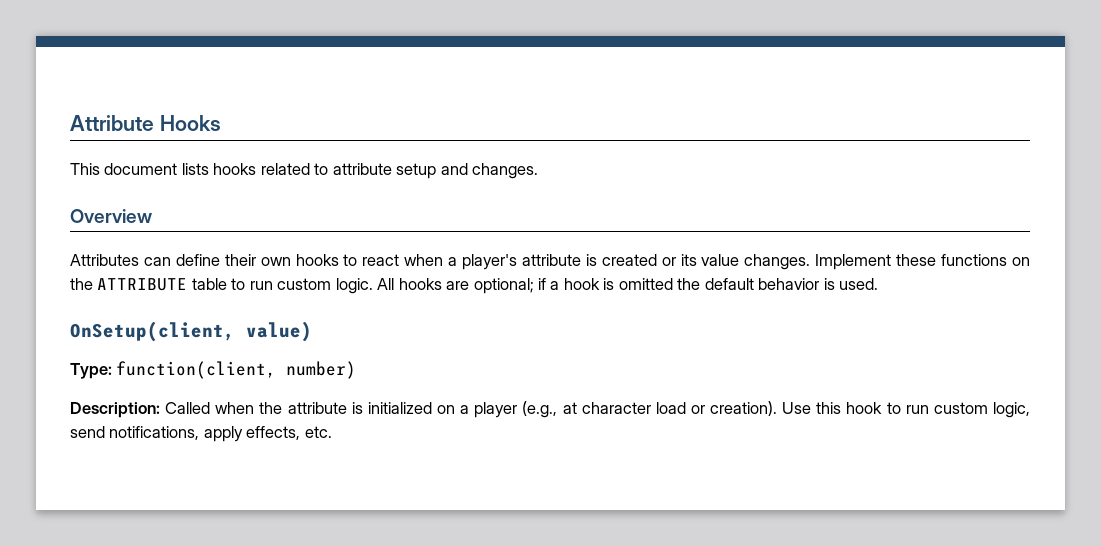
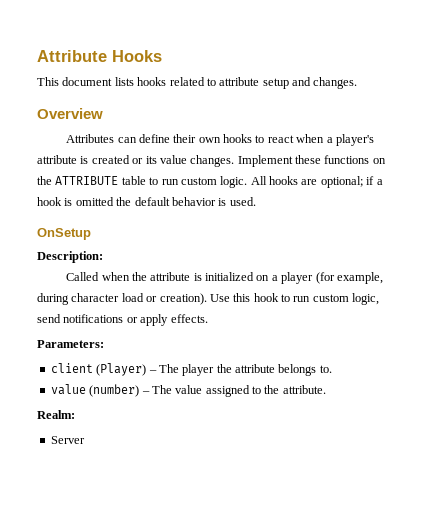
- OnSetup(client, value)
- Type: function(client, number)
+ OnSetup
- Description: Called when the attribute is initialized on a player (e.g., at character load or creation).
+ Description:
+ Called when the attribute is initialized on a player (for example, during character load or creation).
- Use this hook to run custom logic, send notifications, apply effects, etc.
+ Use this hook to run custom logic, send notifications or apply effects.
+ Parameters:
+ client (Player) – The player the attribute belongs to.
+ value (number) – The value assigned to the attribute.
+ Realm:
+ Server

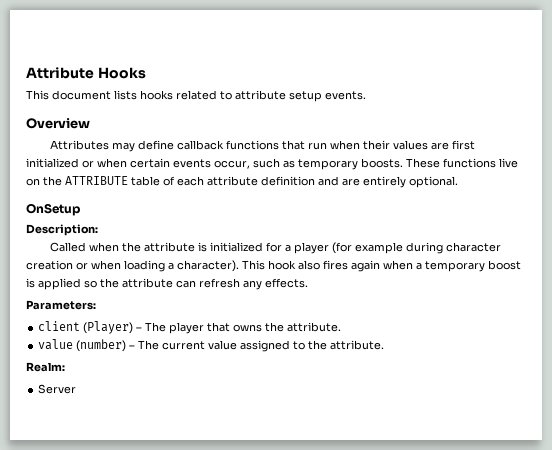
- This document lists hooks related to attribute setup and changes.
+ This document lists hooks related to attribute setup events.
- Attributes can define their own hooks to react when a player's attribute is created or its value changes. Implement these functions on the ATTRIBUTE table to run custom logic. All hooks are optional; if a hook is omitted the default behavior is used.
+ Attributes may define callback functions that run when their values are first initialized or when certain events occur, such as temporary boosts. These functions live on the ATTRIBUTE table of each attribute definition and are entirely optional.
- Called when the attribute is initialized on a player (for example, during character load or creation). Use this hook to run custom logic, send notifications or apply effects.
+ Called when the attribute is initialized for a player (for example during character creation or when loading a character). This hook also fires again when a temporary boost is applied so the attribute can refresh any effects.
- client (Player) – The player the attribute belongs to.
+ client (Player) – The player that owns the attribute.
- value (number) – The value assigned to the attribute.
+ value (number) – The current value assigned to the attribute.

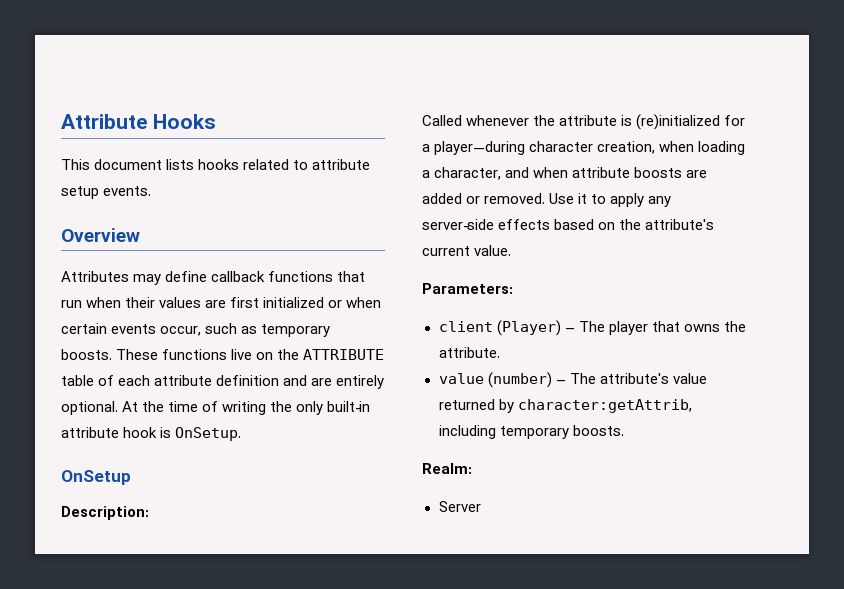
+ At the time of writing the only built‑in attribute hook is OnSetup.
- Called when the attribute is initialized for a player (for example during character creation or when loading a character). This hook also fires again when a temporary boost is applied so the attribute can refresh any effects.
+ Called whenever the attribute is (re)initialized for a player—during character creation, when loading a character, and when attribute boosts are added or removed. Use it to apply any server‑side effects based on the attribute's current value.
- value (number) – The current value assigned to the attribute.
+ value (number) – The attribute's value returned by character:getAttrib, including temporary boosts.

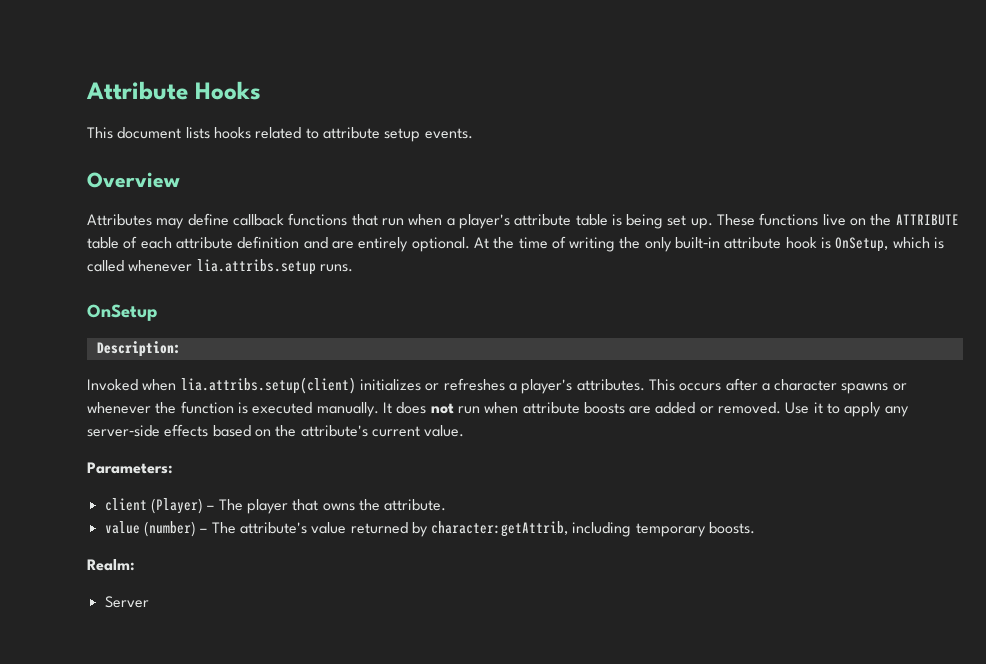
- Attributes may define callback functions that run when their values are first initialized or when certain events occur, such as temporary boosts.
+ Attributes may define callback functions that run when a player's attribute table is being set up.
- At the time of writing the only built‑in attribute hook is OnSetup.
+ At the time of writing the only built‑in attribute hook is OnSetup, which is called whenever lia.attribs.setup runs.
  OnSetup
  Description:
- Called whenever the attribute is (re)initialized for a player—during character creation, when loading a character, and when attribute boosts are added or removed.
+ Invoked when lia.attribs.setup(client) initializes or refreshes a player's attributes. This occurs after a character spawns or whenever the function is executed manually. It does not run when attribute boosts are added or removed.

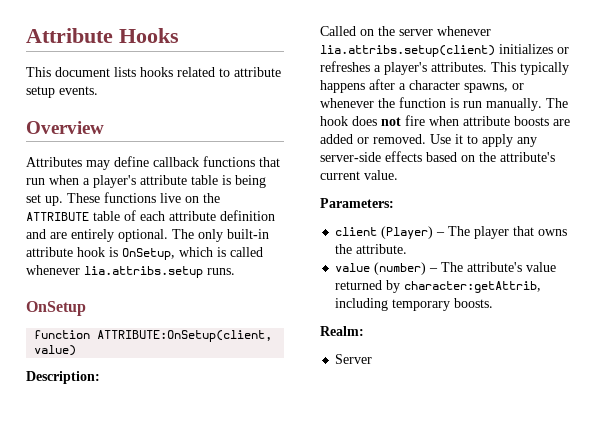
- At the time of writing the only built‑in attribute hook is OnSetup, which is called whenever lia.attribs.setup runs.
+ The only built‑in attribute hook is OnSetup, which is called whenever lia.attribs.setup runs.
+ function ATTRIBUTE:OnSetup(client, value)
  Description:
- Invoked when lia.attribs.setup(client) initializes or refreshes a player's attributes.
+ Called on the server whenever lia.attribs.setup(client) initializes or refreshes a player's attributes.
- This occurs after a character spawns or whenever the function is executed manually. It does not run when attribute boosts are added or removed.
+ This typically happens after a character spawns, or whenever the function is run manually. The hook does not fire when attribute boosts are added or removed.

